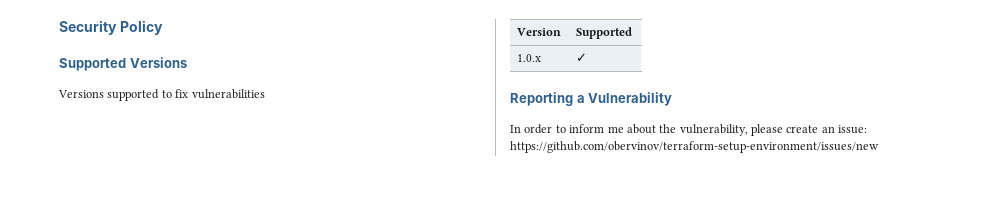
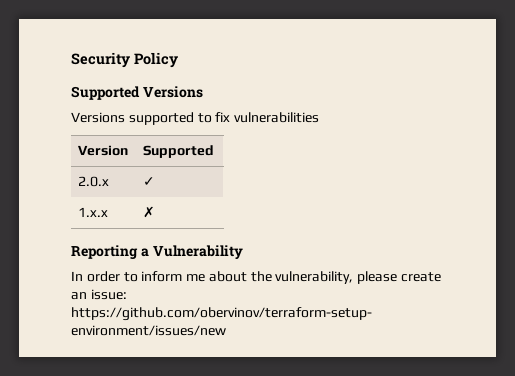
- 1.0.x | ✓
+ 2.0.x | ✓
+ 1.x.x | ✗

